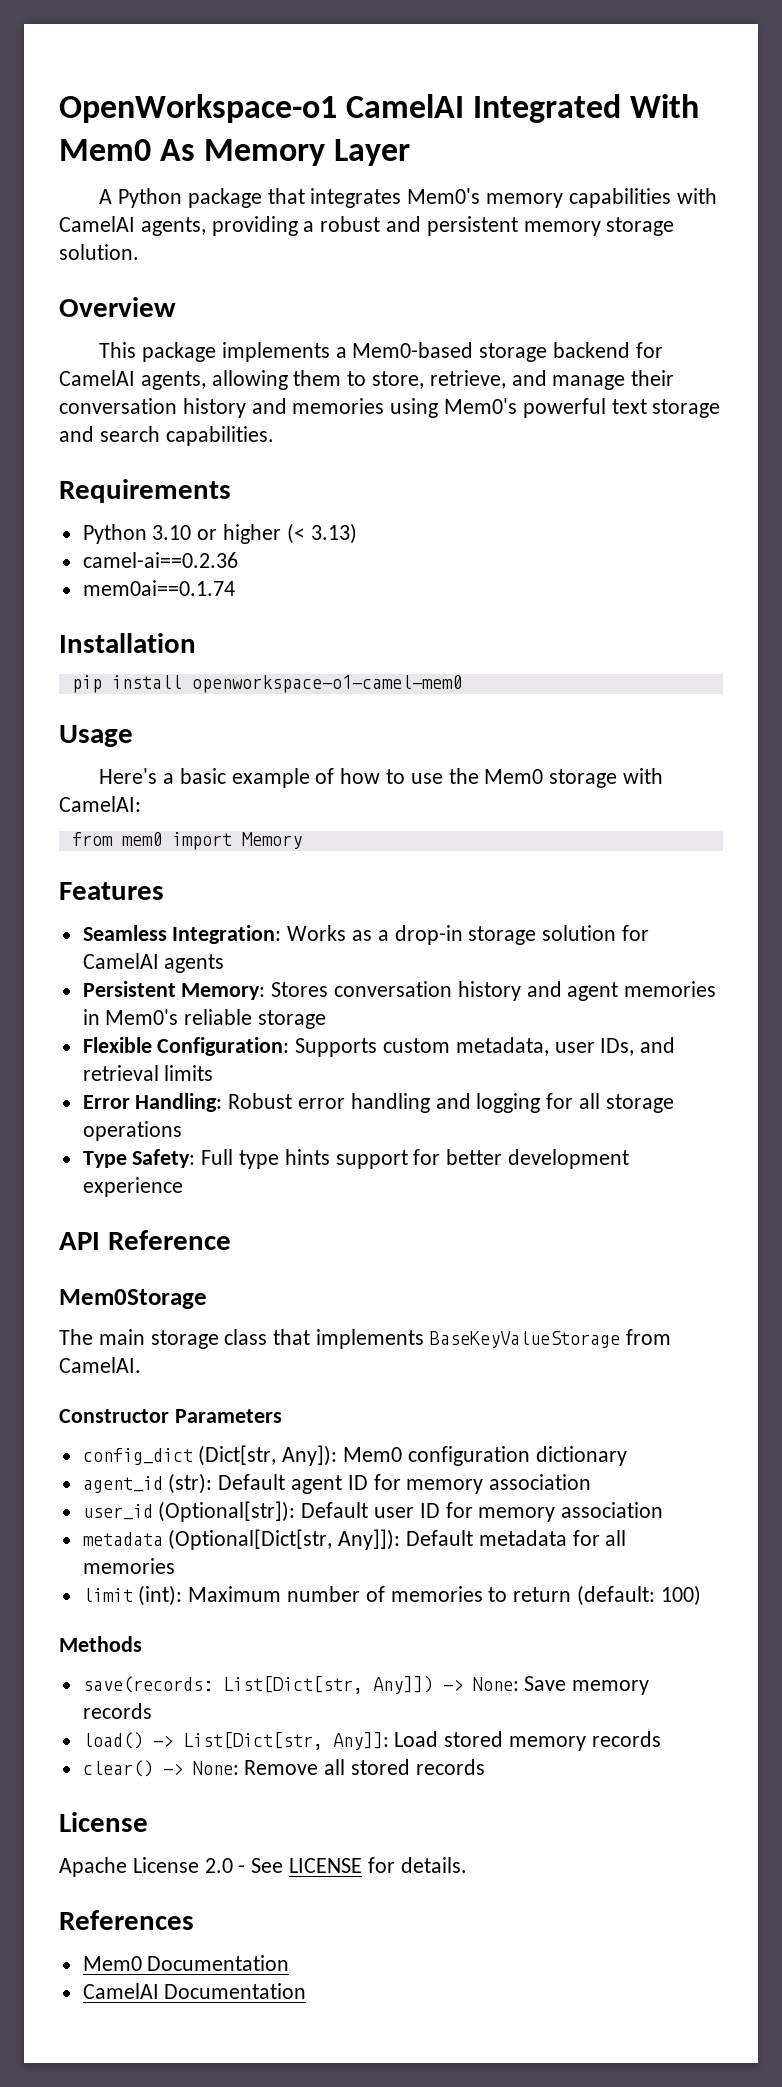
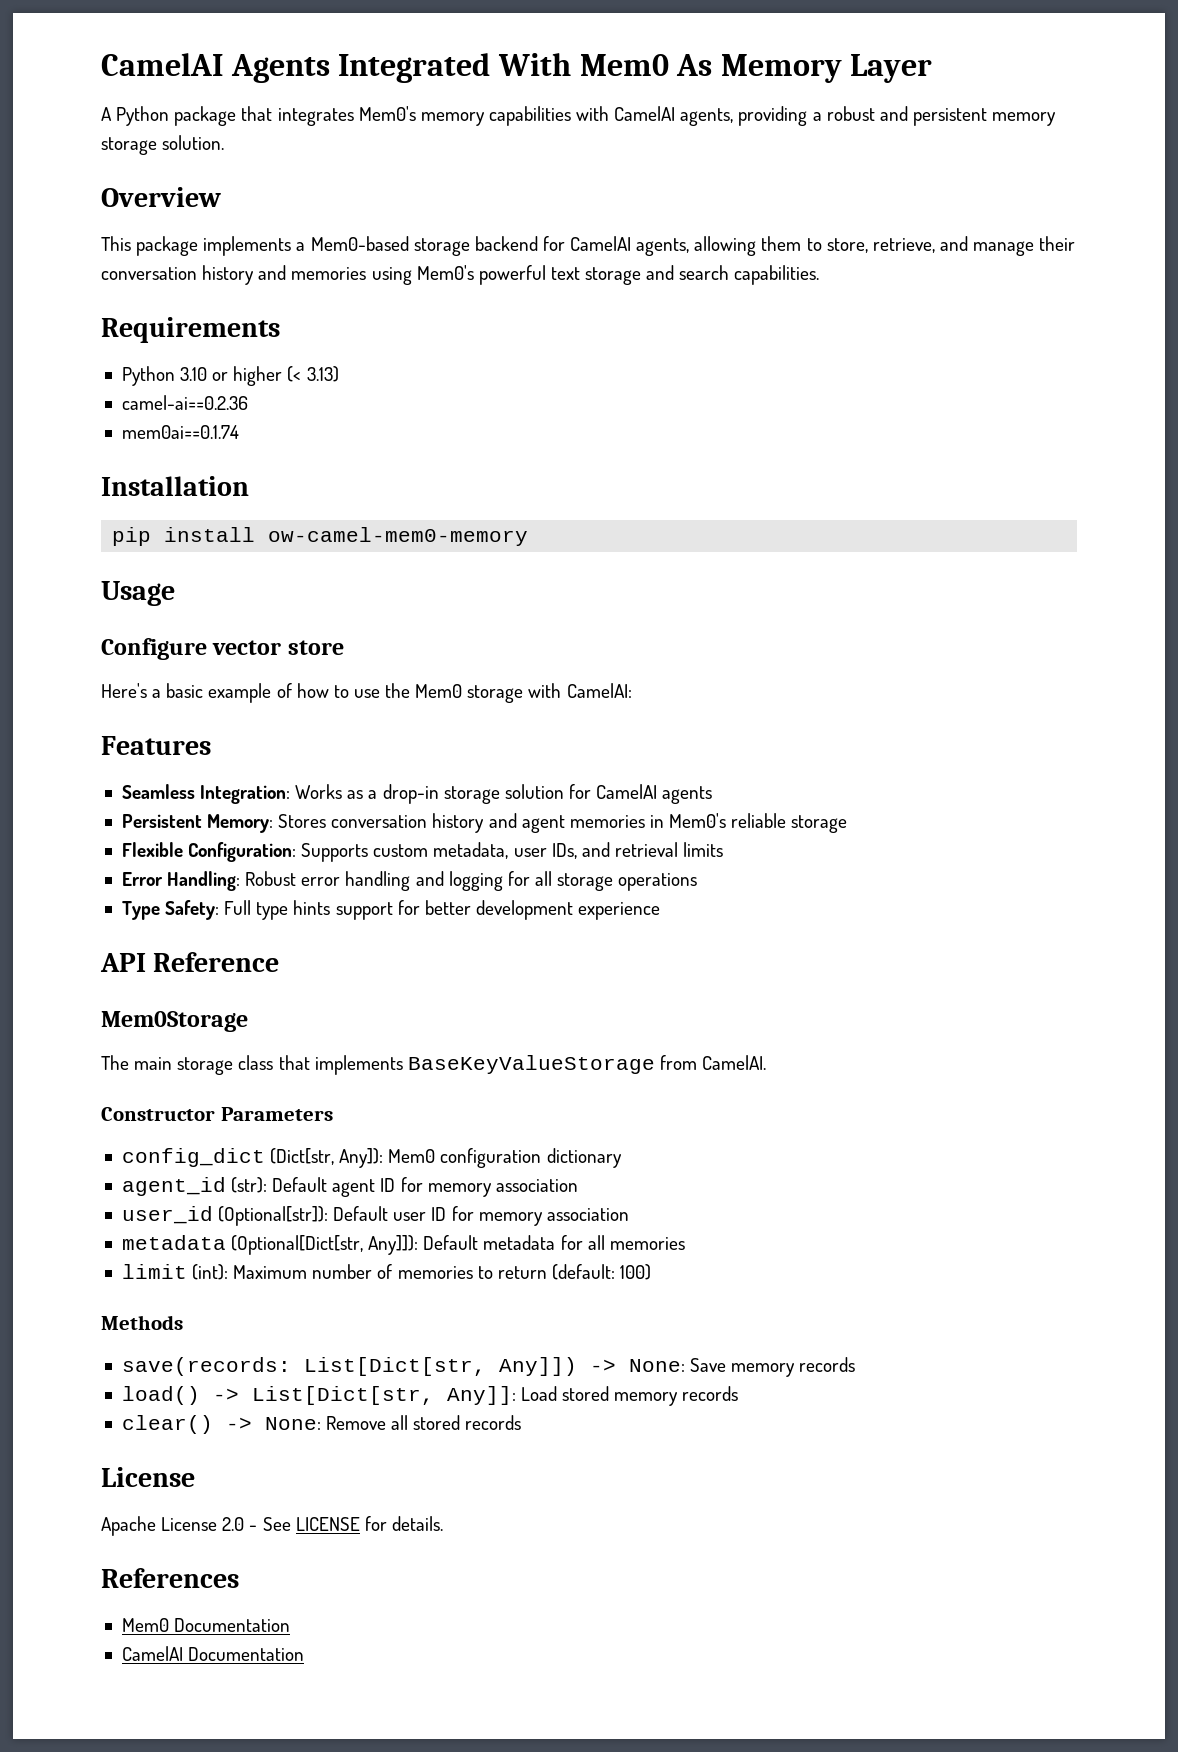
- OpenWorkspace-o1 CamelAI Integrated With Mem0 As Memory Layer
+ CamelAI Agents Integrated With Mem0 As Memory Layer
- pip install openworkspace-o1-camel-mem0
+ pip install ow-camel-mem0-memory
+ Configure vector store
- from mem0 import Memory

